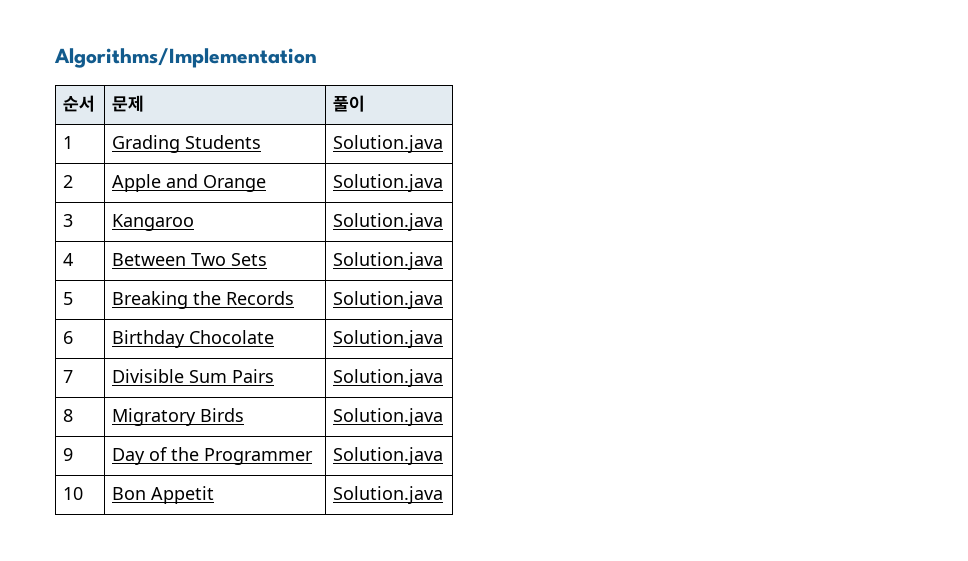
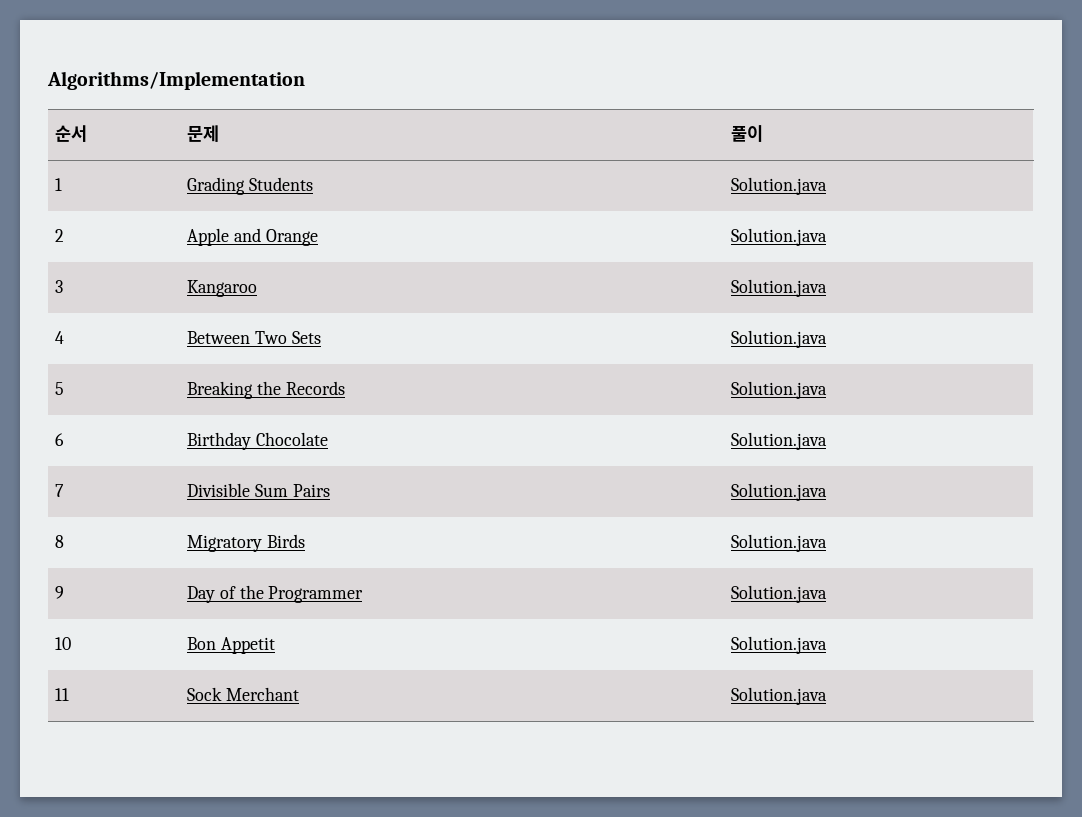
+ 11 | Sock Merchant | Solution.java

